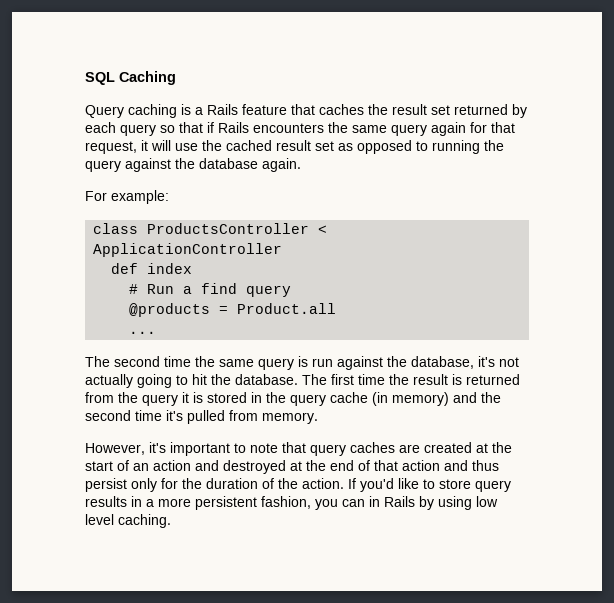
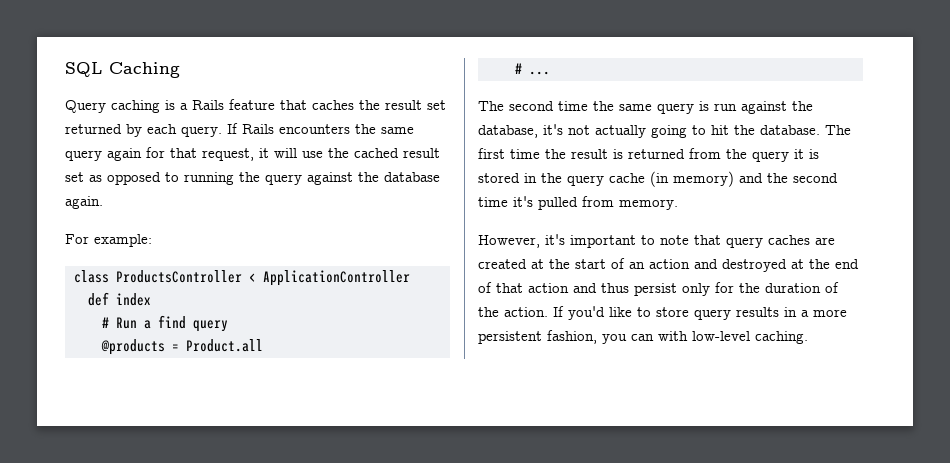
- Query caching is a Rails feature that caches the result set returned by each query so that if Rails encounters the same query again for that request, it will use the cached result set as opposed to running the query against the database again.
+ Query caching is a Rails feature that caches the result set returned by each query. If Rails encounters the same query again for that request, it will use the cached result set as opposed to running the query against the database again.
- ...
+ # ...
- If you'd like to store query results in a more persistent fashion, you can in Rails by using low level caching.
+ If you'd like to store query results in a more persistent fashion, you can with low-level caching.

